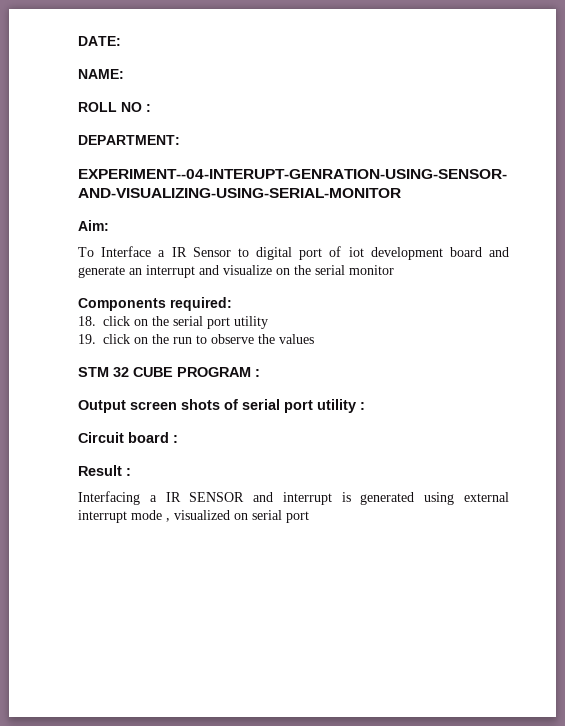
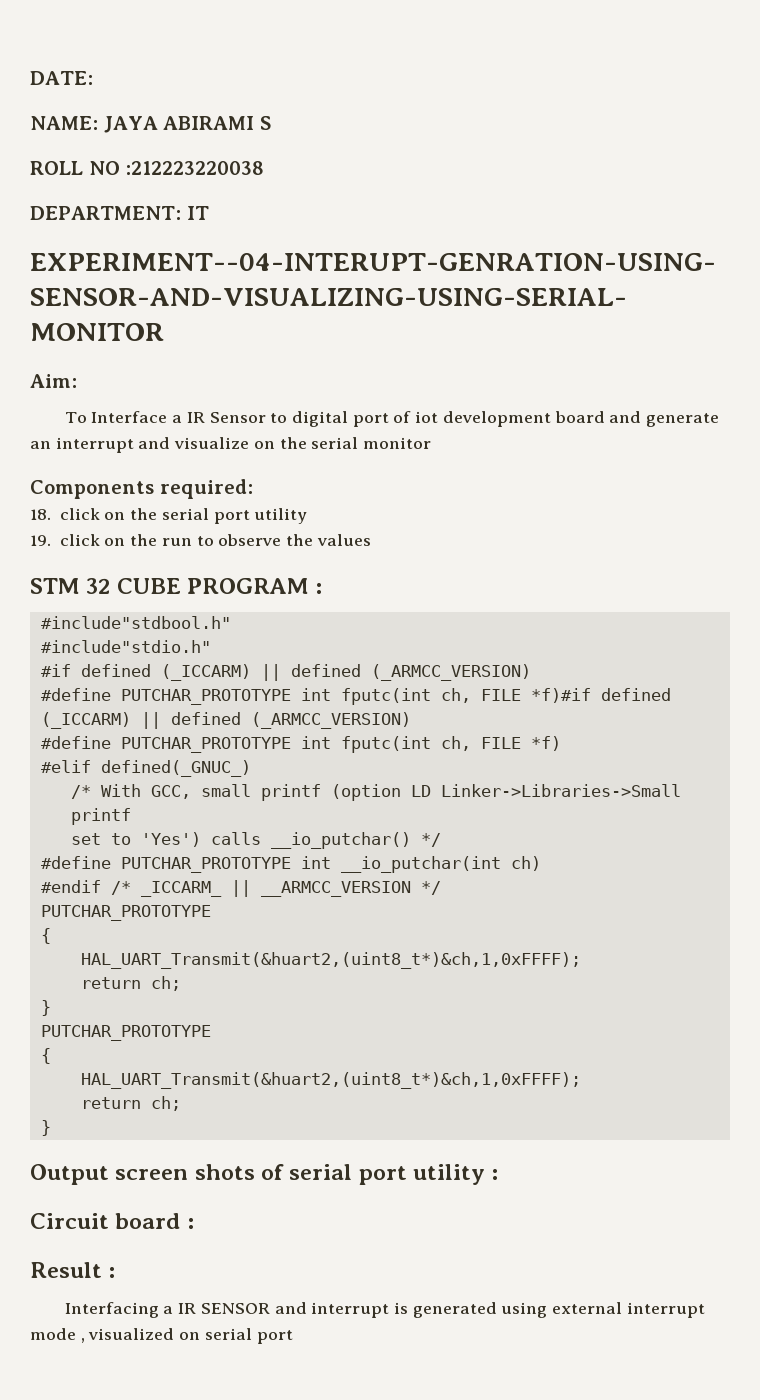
- NAME:
+ NAME: JAYA ABIRAMI S
- ROLL NO :
+ ROLL NO :212223220038
- DEPARTMENT:
+ DEPARTMENT: IT
+ #include"stdbool.h"
+ #include"stdio.h"
+ #if defined (_ICCARM) || defined (_ARMCC_VERSION)
+ #define PUTCHAR_PROTOTYPE int fputc(int ch, FILE *f)#if defined (_ICCARM) || defined (_ARMCC_VERSION)
+ #define PUTCHAR_PROTOTYPE int fputc(int ch, FILE *f)
+ #elif defined(_GNUC_)
+ /* With GCC, small printf (option LD Linker->Libraries->Small printf
+ set to 'Yes') calls __io_putchar() */
+ #define PUTCHAR_PROTOTYPE int __io_putchar(int ch)
+ #endif /* _ICCARM_ || __ARMCC_VERSION */
+ PUTCHAR_PROTOTYPE
+ {
+ HAL_UART_Transmit(&huart2,(uint8_t*)&ch,1,0xFFFF);
+ return ch;
+ }
+ PUTCHAR_PROTOTYPE
+ {
+ HAL_UART_Transmit(&huart2,(uint8_t*)&ch,1,0xFFFF);
+ return ch;
+ }

